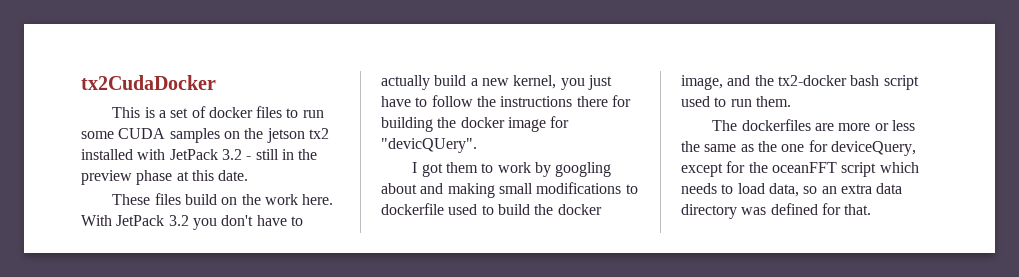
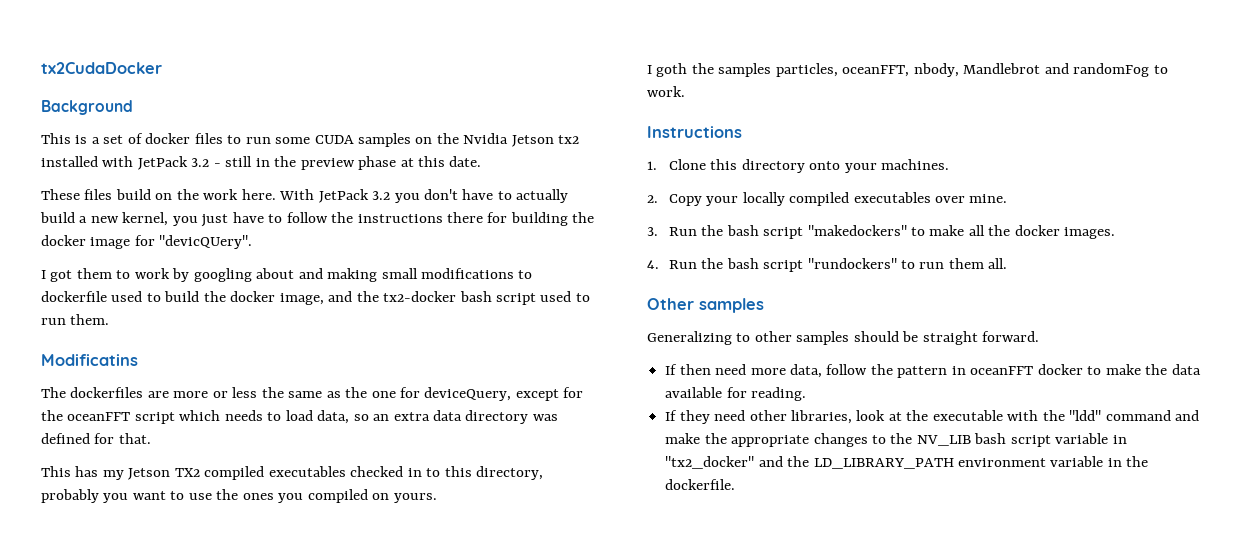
+ Background
- This is a set of docker files to run some CUDA samples on the jetson tx2 installed with JetPack 3.2 - still in the preview phase at this date.
+ This is a set of docker files to run some CUDA samples on the Nvidia Jetson tx2 installed with JetPack 3.2 - still in the preview phase at this date.
+ Modificatins
+ This has my Jetson TX2 compiled executables checked in to this directory, probably you want to use the ones you compiled on yours.
+ I goth the samples particles, oceanFFT, nbody, Mandlebrot and randomFog to work.
+ Instructions
+ 1. Clone this directory onto your machines.
+ 2. Copy your locally compiled executables over mine.
+ 3. Run the bash script "makedockers" to make all the docker images.
+ 4. Run the bash script "rundockers" to run them all.
+ Other samples
+ Generalizing to other samples should be straight forward.
+ If then need more data, follow the pattern in oceanFFT docker to make the data available for reading.
+ If they need other libraries, look at the executable with the "ldd" command and make the appropriate changes to the NV_LIB bash script variable in "tx2_docker" and the LD_LIBRARY_PATH environment variable in the dockerfile.

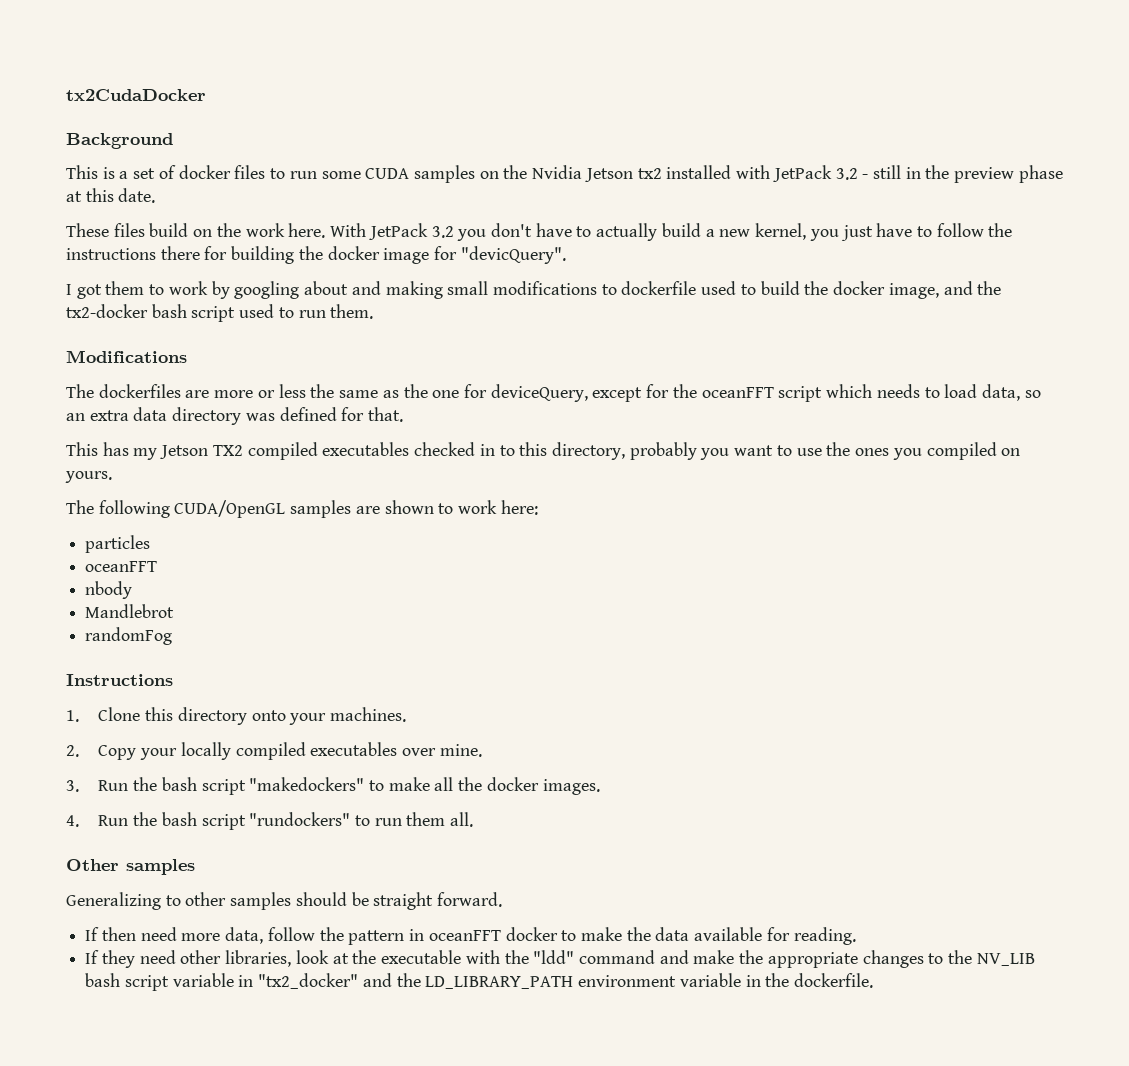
- With JetPack 3.2 you don't have to actually build a new kernel, you just have to follow the instructions there for building the docker image for "devicQUery".
+ With JetPack 3.2 you don't have to actually build a new kernel, you just have to follow the instructions there for building the docker image for "devicQuery".
- Modificatins
+ Modifications
- I goth the samples particles, oceanFFT, nbody, Mandlebrot and randomFog to work.
+ The following CUDA/OpenGL samples are shown to work here:
+ particles
+ oceanFFT
+ nbody
+ Mandlebrot
+ randomFog

